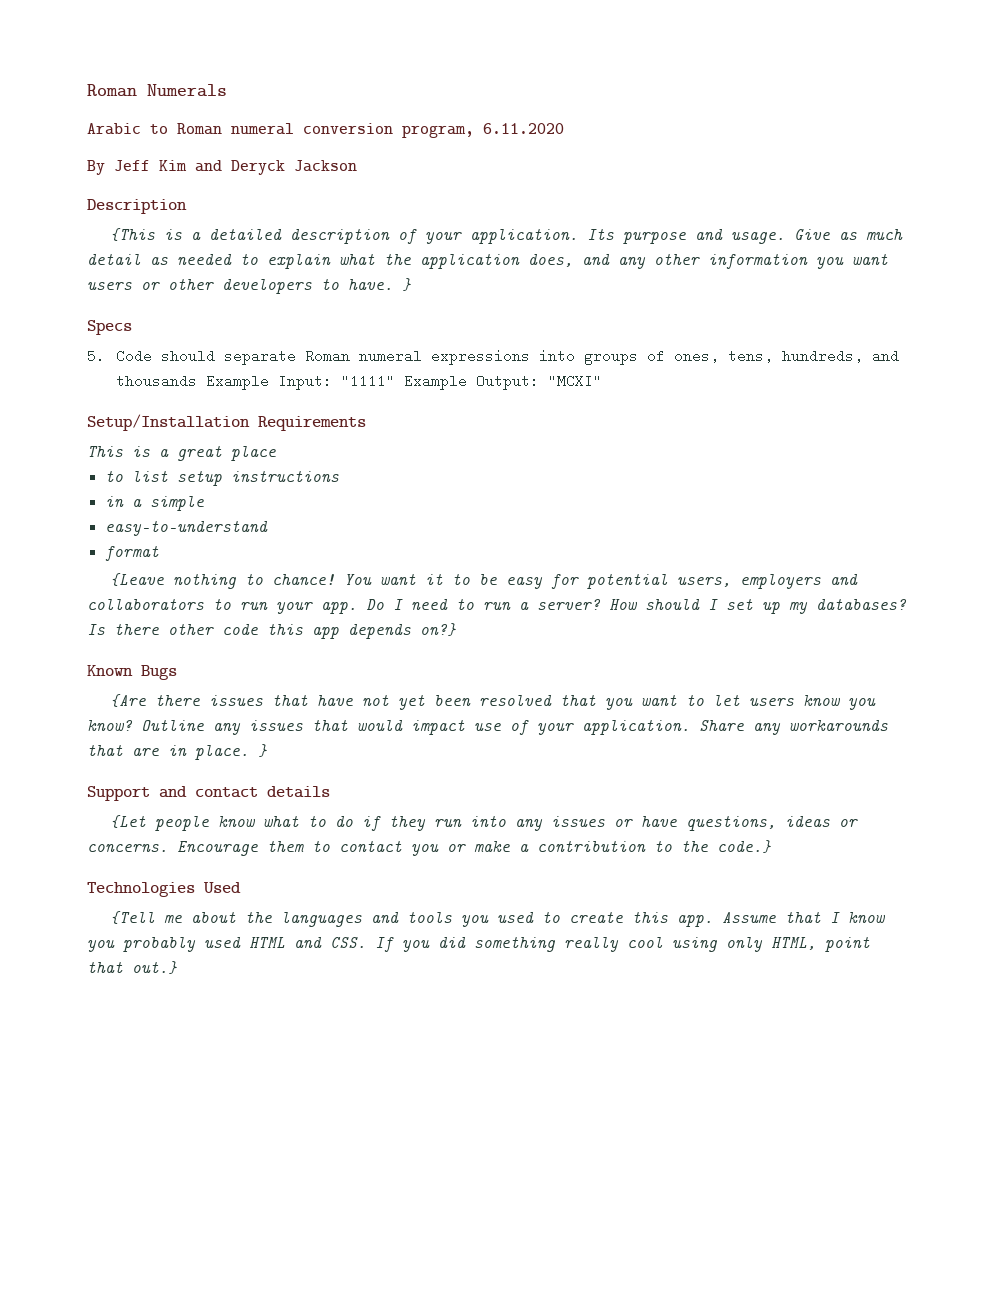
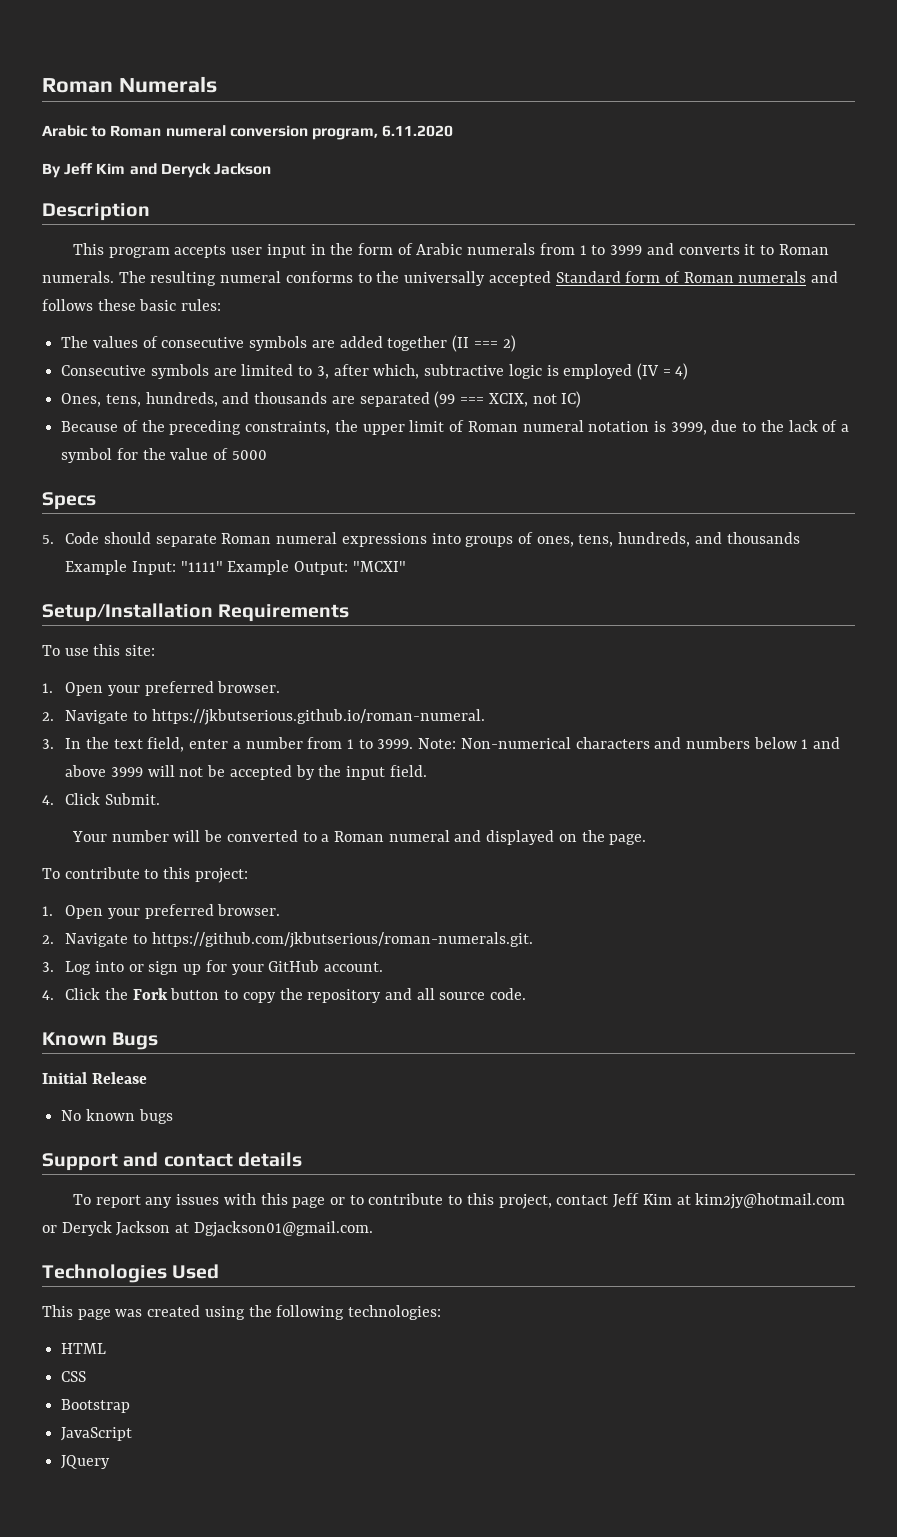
- {This is a detailed description of your application. Its purpose and usage. Give as much detail as needed to explain what the application does, and any other information you want users or other developers to have. }
+ This program accepts user input in the form of Arabic numerals from 1 to 3999 and converts it to Roman numerals. The resulting numeral conforms to the universally accepted Standard form of Roman numerals and follows these basic rules:
+ The values of consecutive symbols are added together (II === 2)
+ Consecutive symbols are limited to 3, after which, subtractive logic is employed (IV = 4)
+ Ones, tens, hundreds, and thousands are separated (99 === XCIX, not IC)
+ Because of the preceding constraints, the upper limit of Roman numeral notation is 3999, due to the lack of a symbol for the value of 5000
- This is a great place
- to list setup instructions
- in a simple
- easy-to-understand
- format
- {Leave nothing to chance! You want it to be easy for potential users, employers and collaborators to run your app. Do I need to run a server? How should I set up my databases? Is there other code this app depends on?}
+ To use this site:
+ 1. Open your preferred browser.
+ 2. Navigate to https://jkbutserious.github.io/roman-numeral.
+ 3. In the text field, enter a number from 1 to 3999. Note: Non-numerical characters and numbers below 1 and above 3999 will not be accepted by the input field.
+ 4. Click Submit.
+ Your number will be converted to a Roman numeral and displayed on the page.
+ To contribute to this project:
+ 1. Open your preferred browser.
+ 2. Navigate to https://github.com/jkbutserious/roman-numerals.git.
+ 3. Log into or sign up for your GitHub account.
+ 4. Click the Fork button to copy the repository and all source code.
  Known Bugs
- {Are there issues that have not yet been resolved that you want to let users know you know? Outline any issues that would impact use of your application. Share any workarounds that are in place. }
+ Initial Release
+ No known bugs
  Support and contact details
- {Let people know what to do if they run into any issues or have questions, ideas or concerns. Encourage them to contact you or make a contribution to the code.}
+ To report any issues with this page or to contribute to this project, contact Jeff Kim at kim2jy@hotmail.com or Deryck Jackson at Dgjackson01@gmail.com.
  Technologies Used
- {Tell me about the languages and tools you used to create this app. Assume that I know you probably used HTML and CSS. If you did something really cool using only HTML, point that out.}
+ This page was created using the following technologies:
+ HTML
+ CSS
+ Bootstrap
+ JavaScript
+ JQuery

